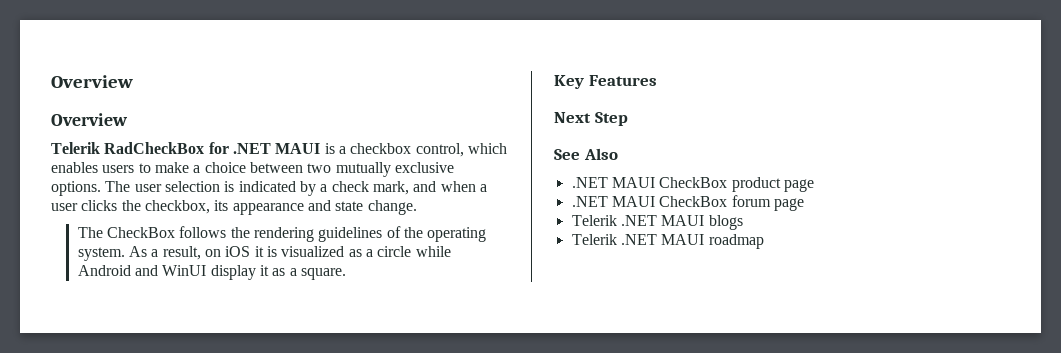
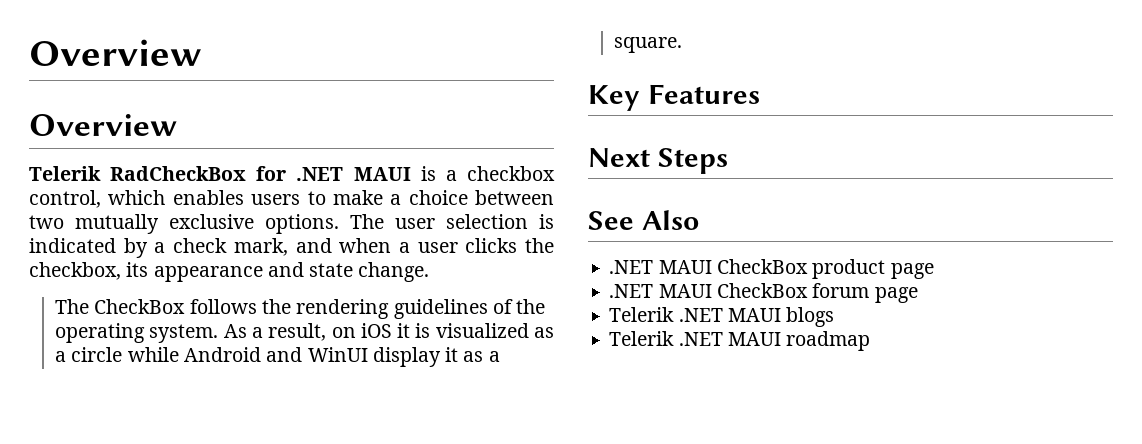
- Next Step
+ Next Steps

